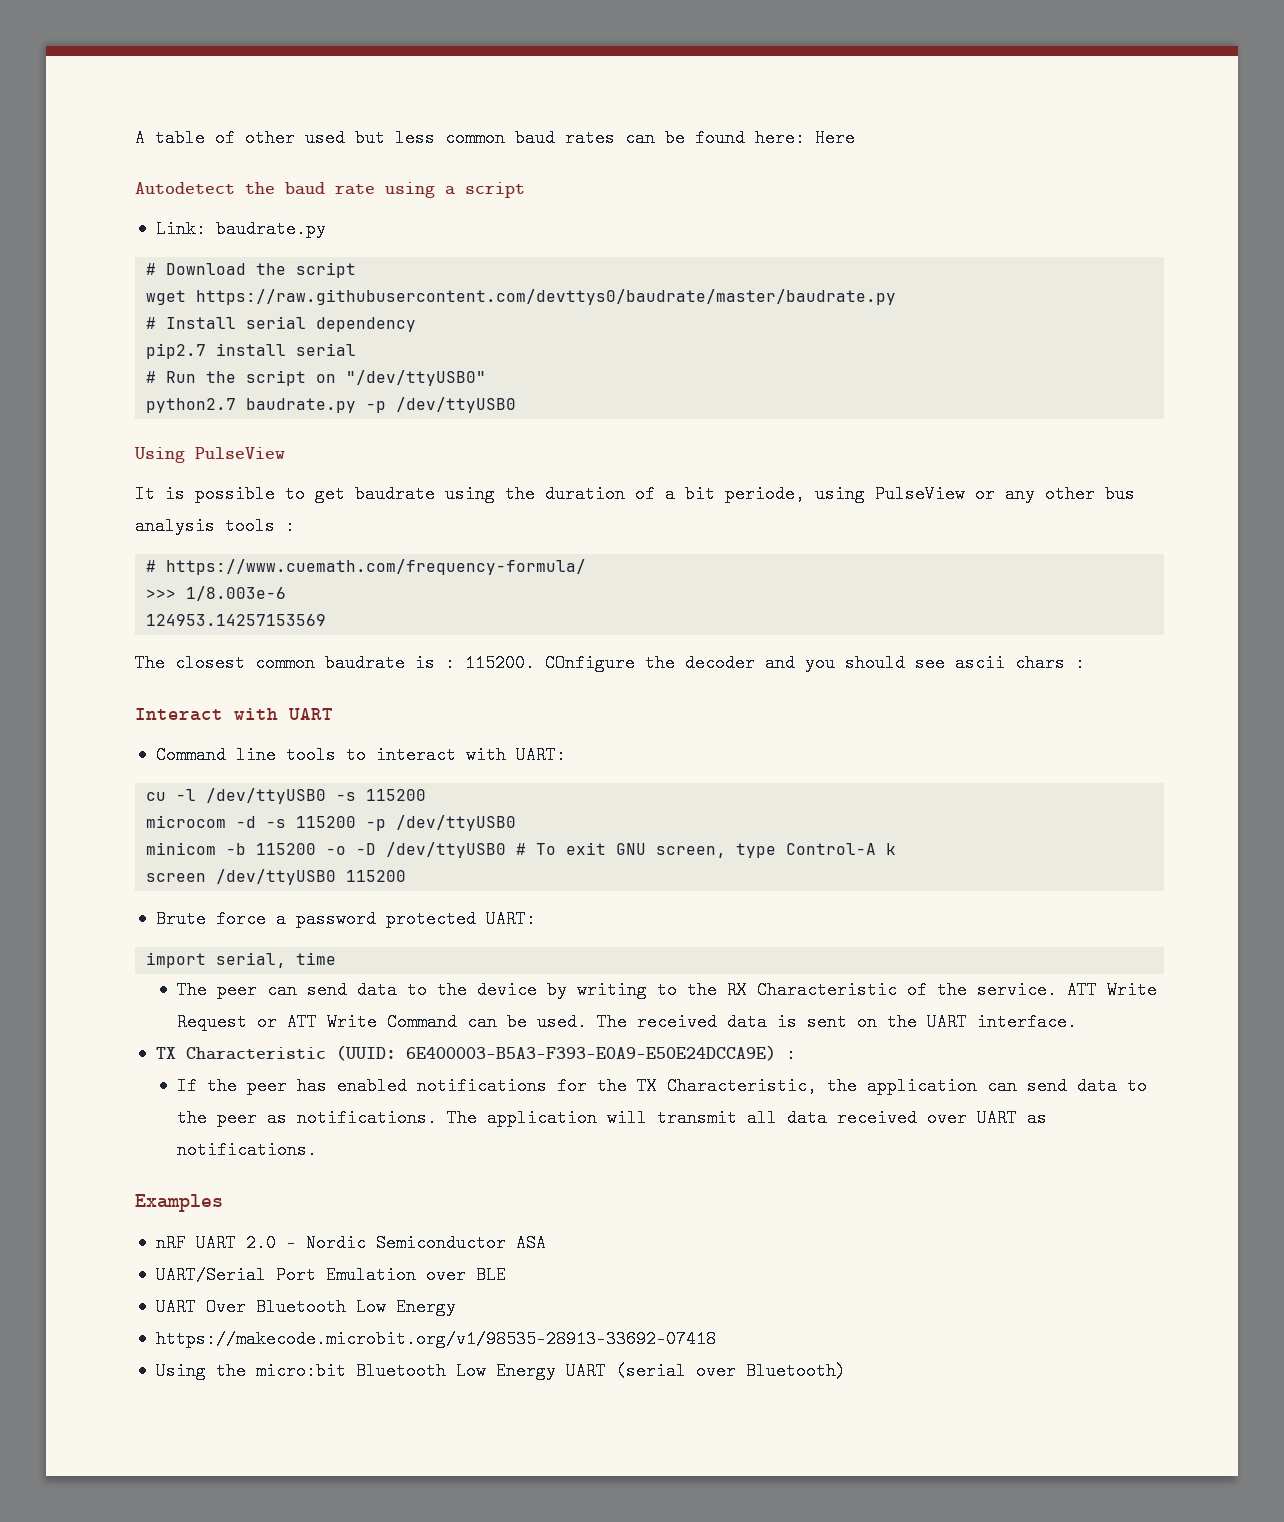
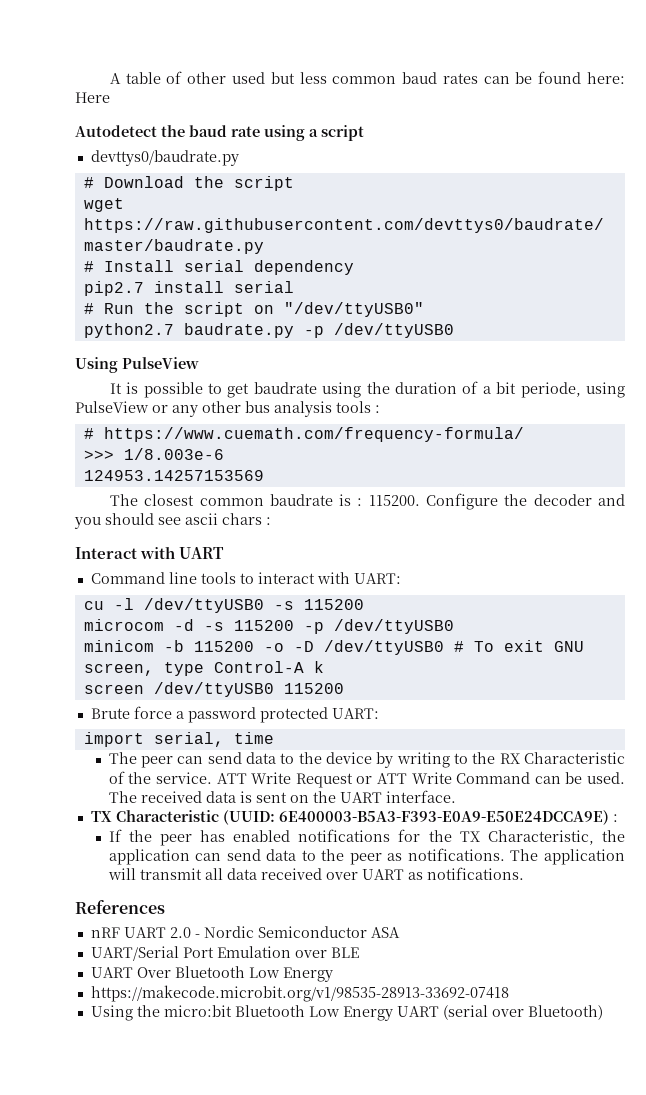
- Link: baudrate.py
+ devttys0/baudrate.py
- COnfigure the decoder and you should see ascii chars :
+ Configure the decoder and you should see ascii chars :
- Examples
+ References

